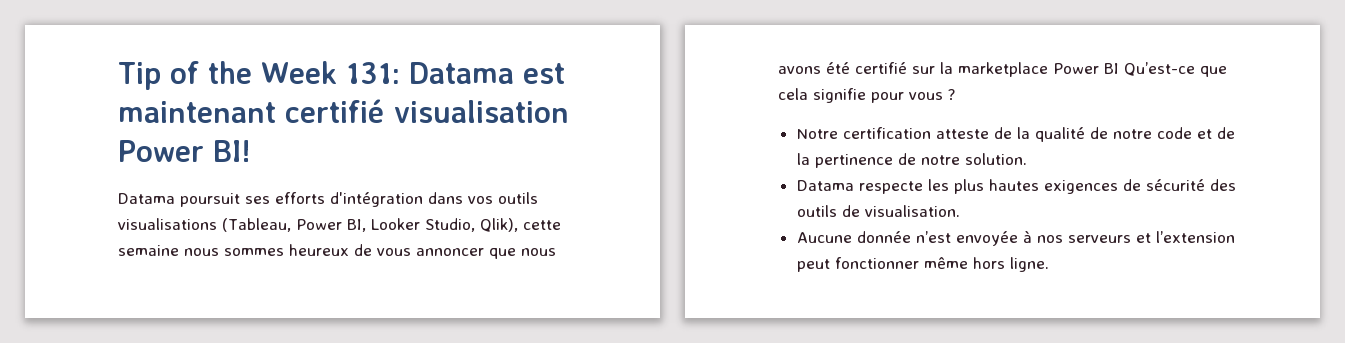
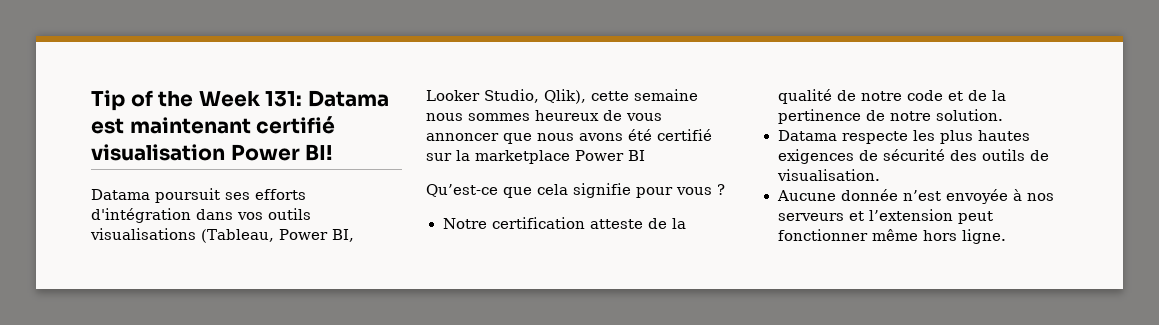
- Datama poursuit ses efforts d'intégration dans vos outils visualisations (Tableau, Power BI, Looker Studio, Qlik), cette semaine nous sommes heureux de vous annoncer que nous avons été certifié sur la marketplace Power BI Qu’est-ce que cela signifie pour vous ?
+ Datama poursuit ses efforts d'intégration dans vos outils visualisations (Tableau, Power BI, Looker Studio, Qlik), cette semaine nous sommes heureux de vous annoncer que nous avons été certifié sur la marketplace Power BI
+ Qu’est-ce que cela signifie pour vous ?

